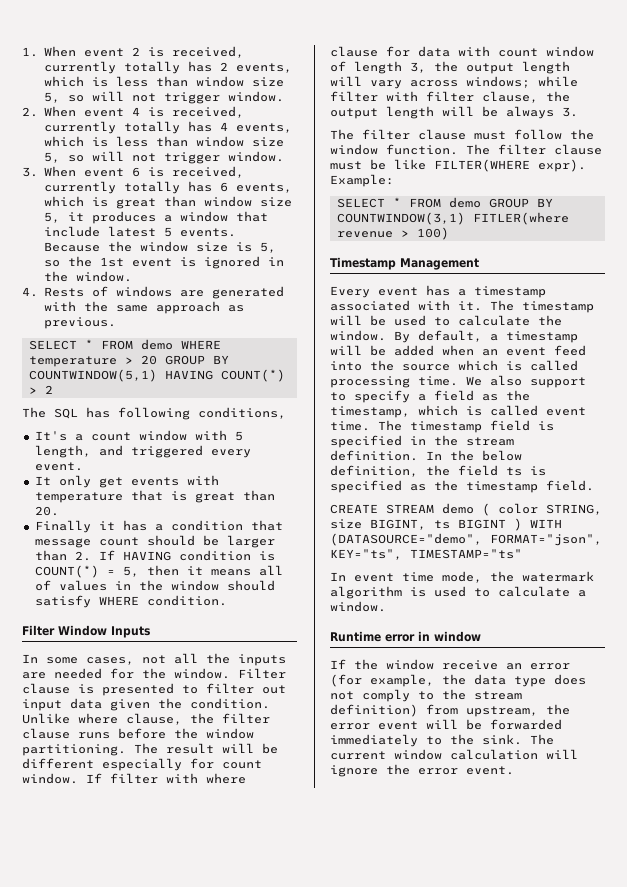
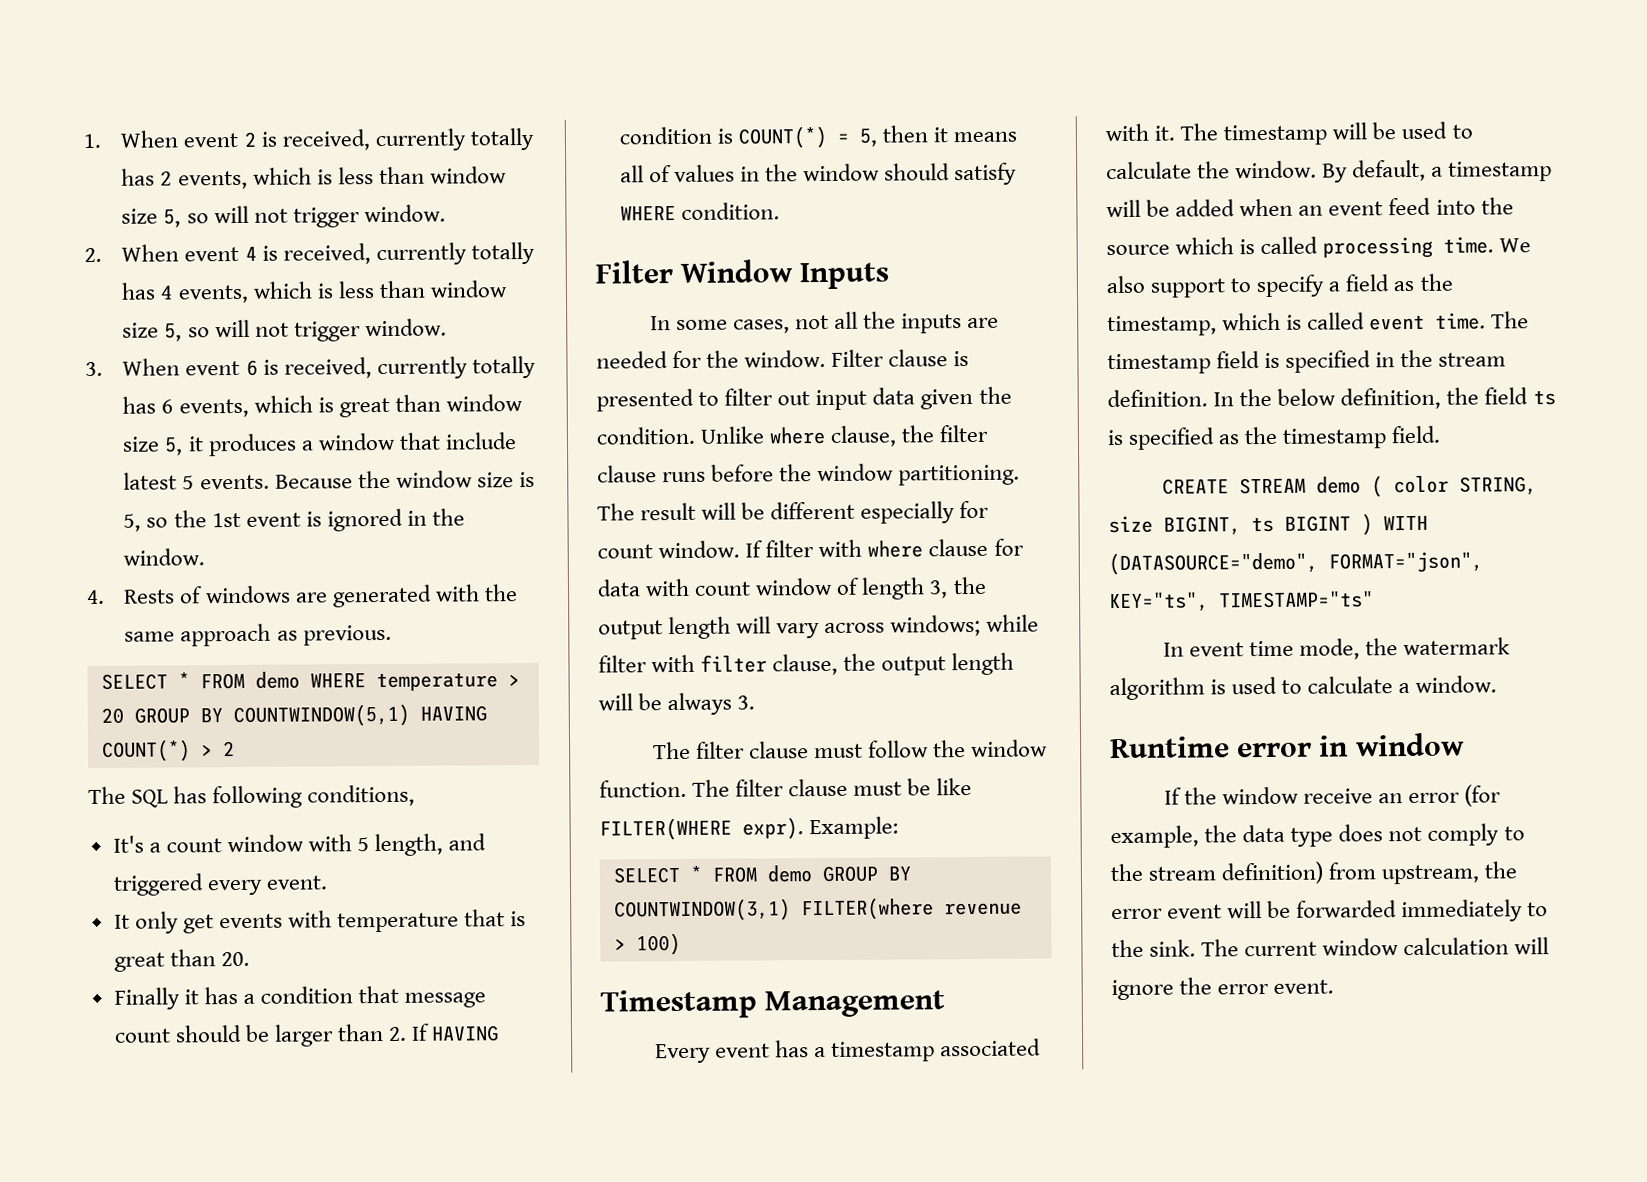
- SELECT * FROM demo GROUP BY COUNTWINDOW(3,1) FITLER(where revenue > 100)
+ SELECT * FROM demo GROUP BY COUNTWINDOW(3,1) FILTER(where revenue > 100)

